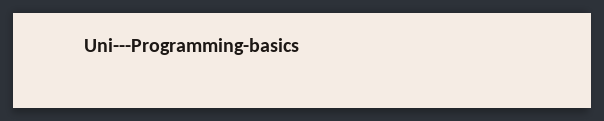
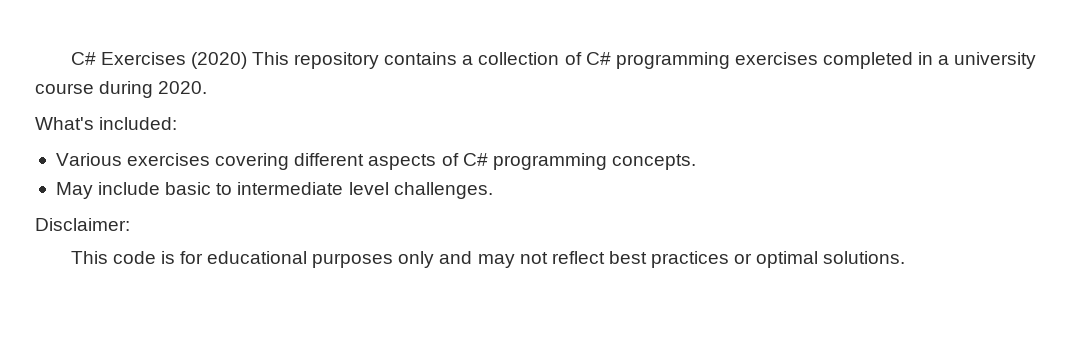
- Uni---Programming-basics
+ C# Exercises (2020) This repository contains a collection of C# programming exercises completed in a university course during 2020.
+ What's included:
+ Various exercises covering different aspects of C# programming concepts.
+ May include basic to intermediate level challenges.
+ Disclaimer:
+ This code is for educational purposes only and may not reflect best practices or optimal solutions.

